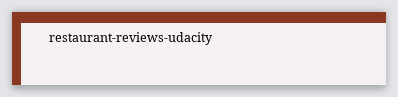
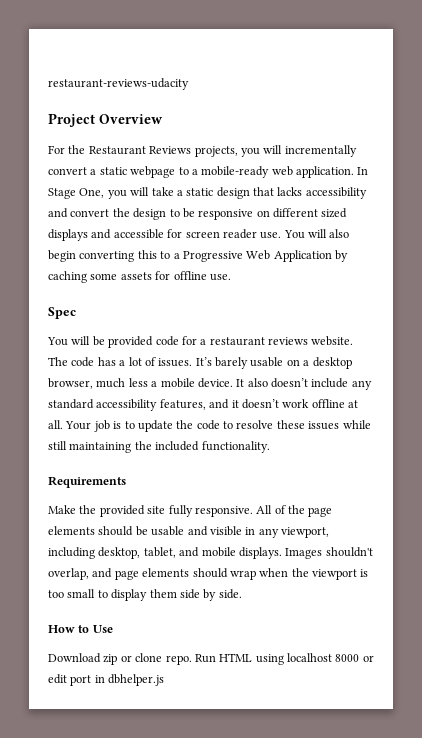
+ Project Overview
+ For the Restaurant Reviews projects, you will incrementally convert a static webpage to a mobile-ready web application. In Stage One, you will take a static design that lacks accessibility and convert the design to be responsive on different sized displays and accessible for screen reader use. You will also begin converting this to a Progressive Web Application by caching some assets for offline use.
+ Spec
+ You will be provided code for a restaurant reviews website. The code has a lot of issues. It’s barely usable on a desktop browser, much less a mobile device. It also doesn’t include any standard accessibility features, and it doesn’t work offline at all. Your job is to update the code to resolve these issues while still maintaining the included functionality.
+ Requirements
+ Make the provided site fully responsive. All of the page elements should be usable and visible in any viewport, including desktop, tablet, and mobile displays. Images shouldn't overlap, and page elements should wrap when the viewport is too small to display them side by side.
+ How to Use
+ Download zip or clone repo. Run HTML using localhost 8000 or edit port in dbhelper.js

